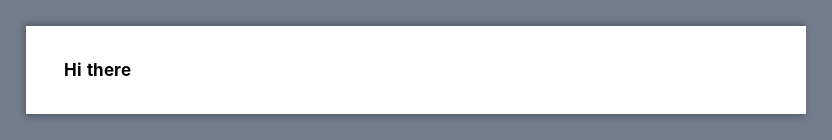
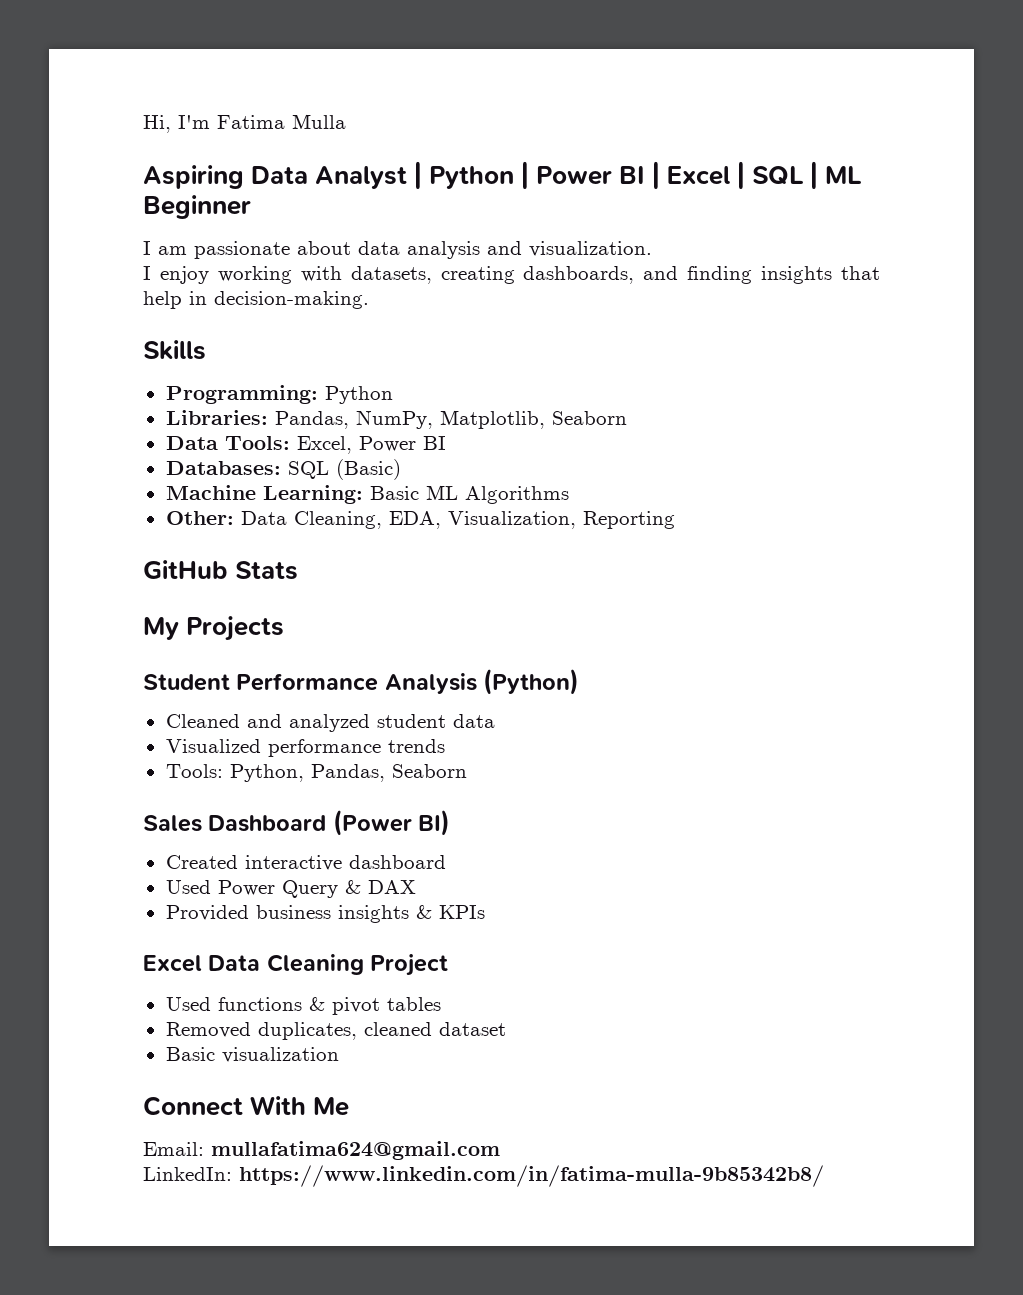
- Hi there
+ Hi, I'm Fatima Mulla
+ Aspiring Data Analyst | Python | Power BI | Excel | SQL | ML Beginner
+ I am passionate about data analysis and visualization.
+ I enjoy working with datasets, creating dashboards, and finding insights that help in decision-making.
+ Skills
+ Programming: Python
+ Libraries: Pandas, NumPy, Matplotlib, Seaborn
+ Data Tools: Excel, Power BI
+ Databases: SQL (Basic)
+ Machine Learning: Basic ML Algorithms
+ Other: Data Cleaning, EDA, Visualization, Reporting
+ GitHub Stats
+ My Projects
+ Student Performance Analysis (Python)
+ Cleaned and analyzed student data
+ Visualized performance trends
+ Tools: Python, Pandas, Seaborn
+ Sales Dashboard (Power BI)
+ Created interactive dashboard
+ Used Power Query & DAX
+ Provided business insights & KPIs
+ Excel Data Cleaning Project
+ Used functions & pivot tables
+ Removed duplicates, cleaned dataset
+ Basic visualization
+ Connect With Me
+ Email: mullafatima624@gmail.com
+ LinkedIn: https://www.linkedin.com/in/fatima-mulla-9b85342b8/

